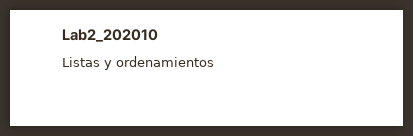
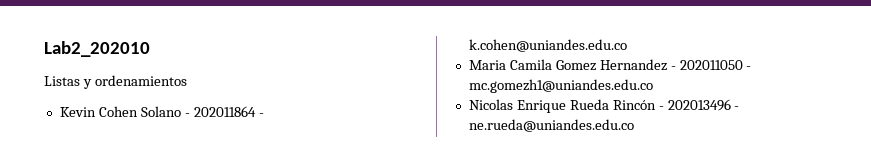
+ Kevin Cohen Solano - 202011864 - k.cohen@uniandes.edu.co
+ Maria Camila Gomez Hernandez - 202011050 - mc.gomezh1@uniandes.edu.co
+ Nicolas Enrique Rueda Rincón - 202013496 - ne.rueda@uniandes.edu.co

